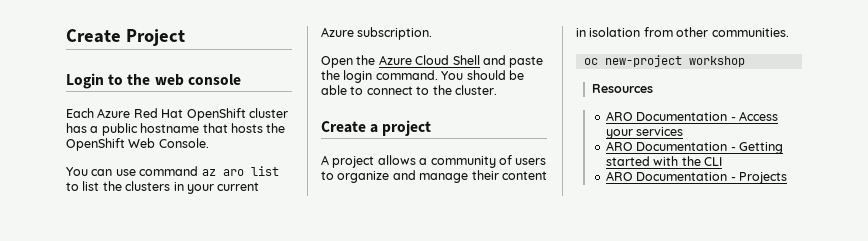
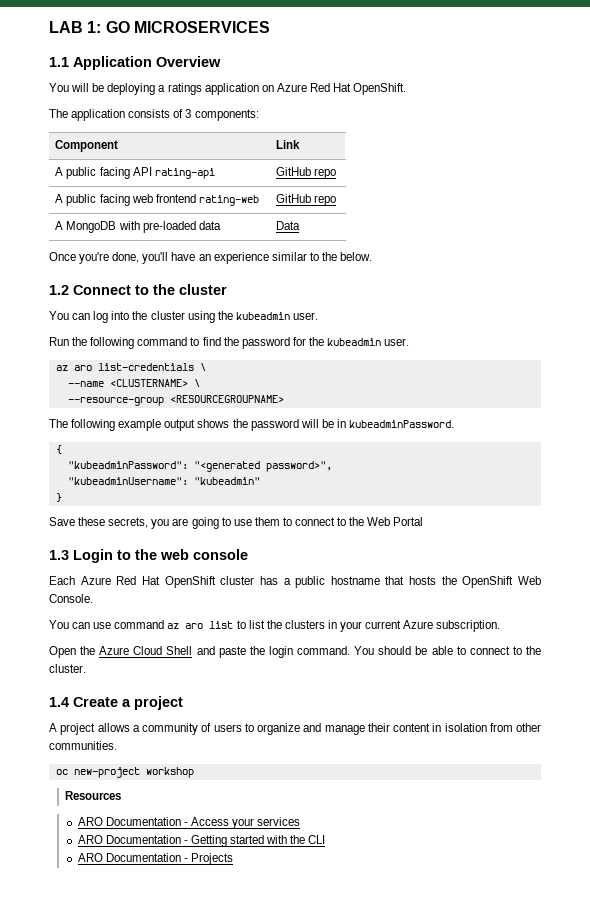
- Create Project
- Login to the web console
+ LAB 1: GO MICROSERVICES
+ 1.1 Application Overview
+ You will be deploying a ratings application on Azure Red Hat OpenShift.
+ The application consists of 3 components:
+ Component | Link
+ A public facing API rating-api | GitHub repo
+ A public facing web frontend rating-web | GitHub repo
+ A MongoDB with pre-loaded data | Data
+ Once you're done, you'll have an experience similar to the below.
+ 1.2 Connect to the cluster
+ You can log into the cluster using the kubeadmin user.
+ Run the following command to find the password for the kubeadmin user.
+ az aro list-credentials \
+ --name <CLUSTERNAME> \
+ --resource-group <RESOURCEGROUPNAME>
+ The following example output shows the password will be in kubeadminPassword.
+ {
+ "kubeadminPassword": "<generated password>",
+ "kubeadminUsername": "kubeadmin"
+ }
+ Save these secrets, you are going to use them to connect to the Web Portal
+ 1.3 Login to the web console
- Create a project
+ 1.4 Create a project

